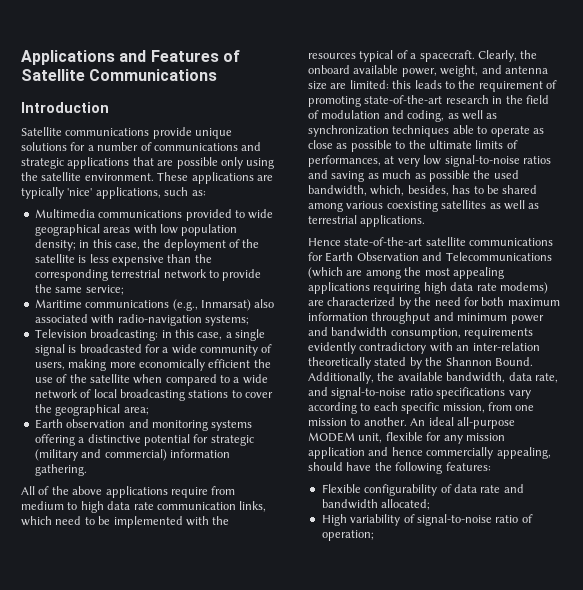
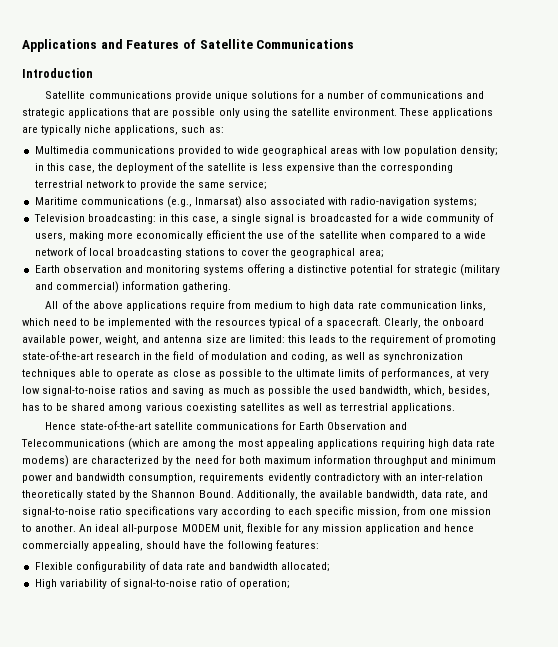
- These applications are typically 'nice' applications, such as:
+ These applications are typically niche applications, such as:

